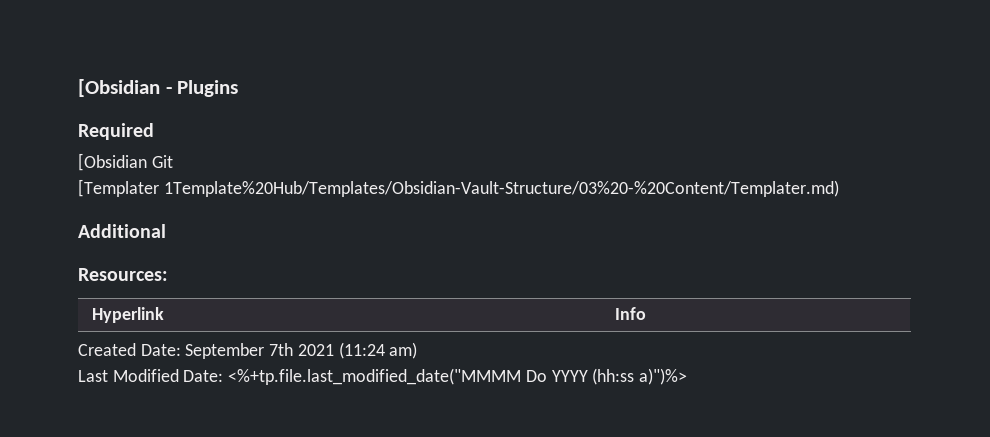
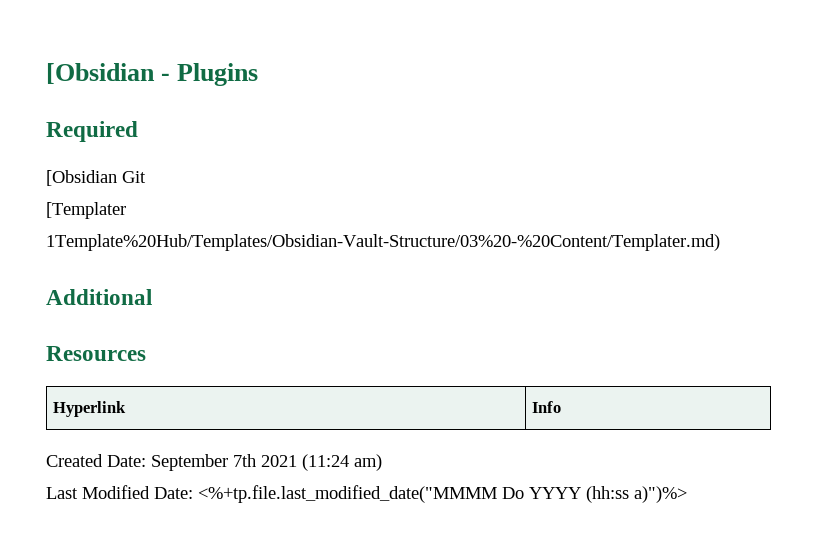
- Resources:
+ Resources

